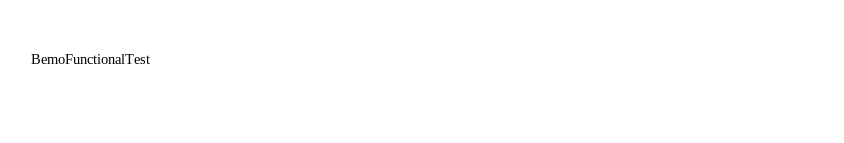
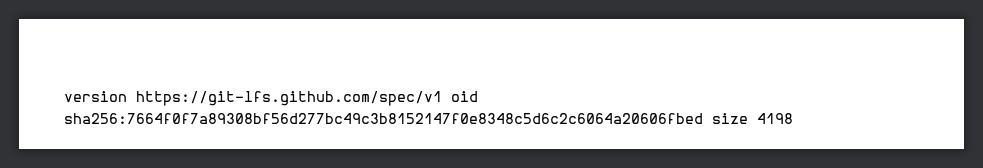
- BemoFunctionalTest
+ version https://git-lfs.github.com/spec/v1 oid sha256:7664f0f7a89308bf56d277bc49c3b8152147f0e8348c5d6c2c6064a20606fbed size 4198

